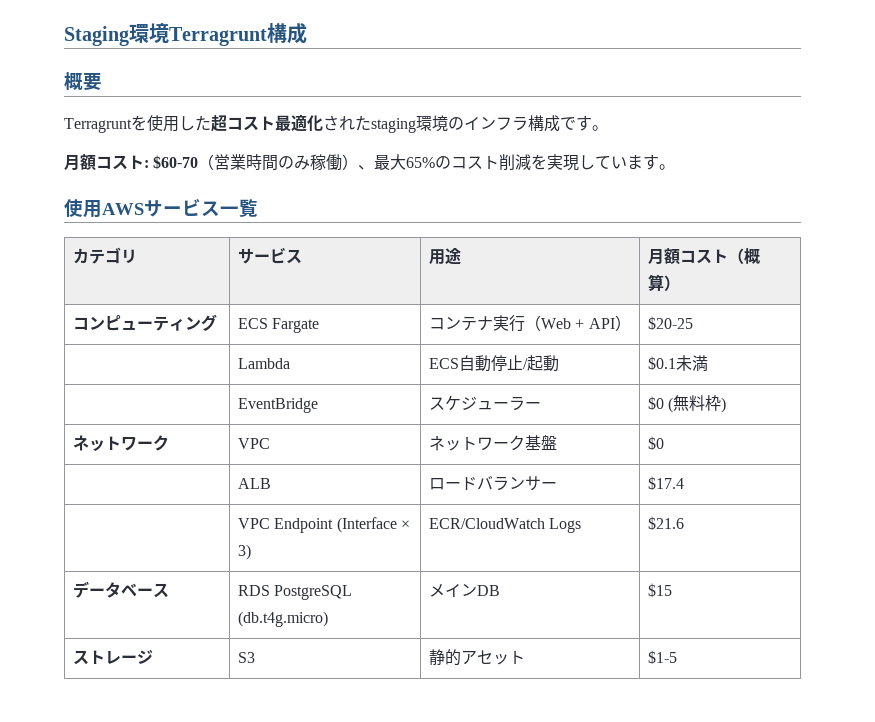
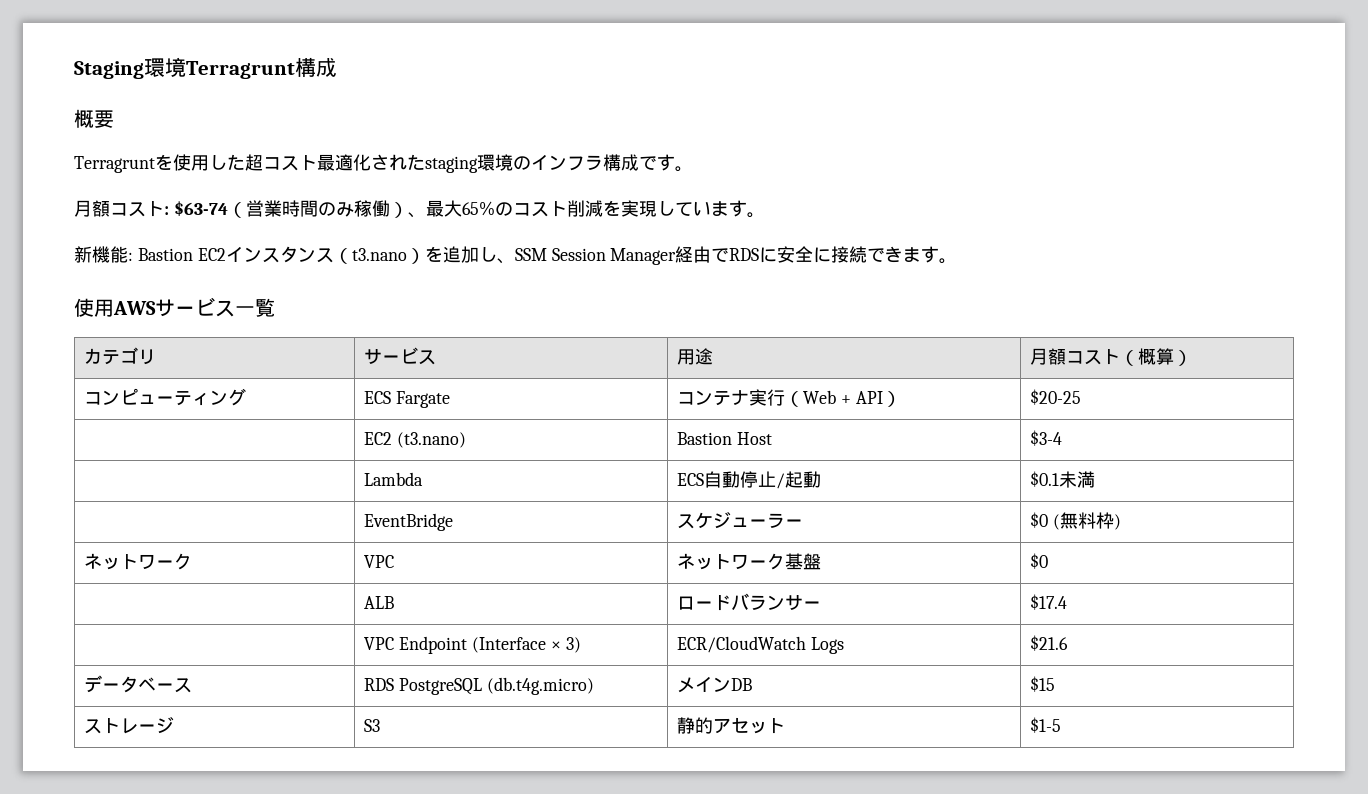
- 月額コスト: $60-70（営業時間のみ稼働）、最大65%のコスト削減を実現しています。
+ 月額コスト: $63-74（営業時間のみ稼働）、最大65%のコスト削減を実現しています。
+ 新機能: Bastion EC2インスタンス（t3.nano）を追加し、SSM Session Manager経由でRDSに安全に接続できます。
+ | EC2 (t3.nano) | Bastion Host | $3-4

